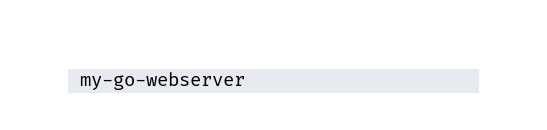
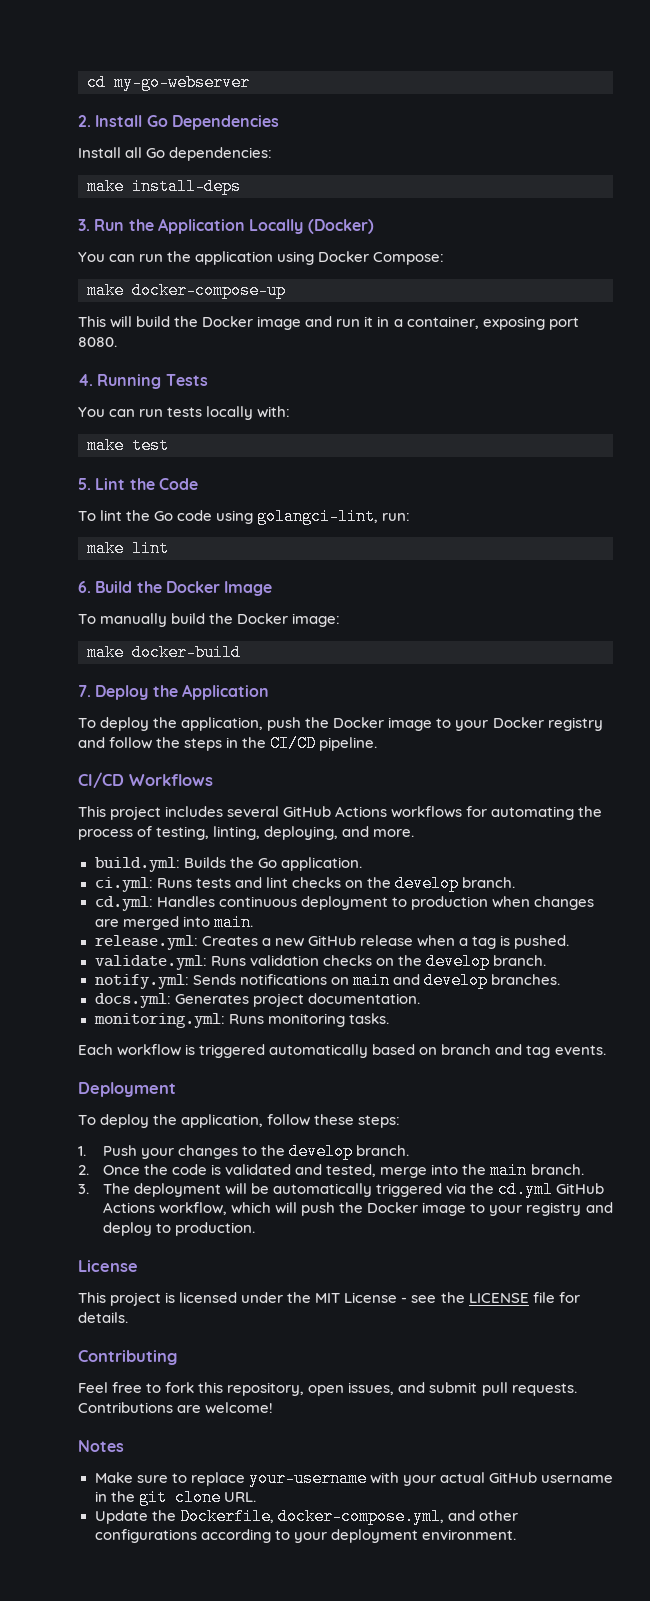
- my-go-webserver
+ cd my-go-webserver
+ 2. Install Go Dependencies
+ Install all Go dependencies:
+ make install-deps
+ 3. Run the Application Locally (Docker)
+ You can run the application using Docker Compose:
+ make docker-compose-up
+ This will build the Docker image and run it in a container, exposing port 8080.
+ 4. Running Tests
+ You can run tests locally with:
+ make test
+ 5. Lint the Code
+ To lint the Go code using golangci-lint, run:
+ make lint
+ 6. Build the Docker Image
+ To manually build the Docker image:
+ make docker-build
+ 7. Deploy the Application
+ To deploy the application, push the Docker image to your Docker registry and follow the steps in the CI/CD pipeline.
+ CI/CD Workflows
+ This project includes several GitHub Actions workflows for automating the process of testing, linting, deploying, and more.
+ build.yml: Builds the Go application.
+ ci.yml: Runs tests and lint checks on the develop branch.
+ cd.yml: Handles continuous deployment to production when changes are merged into main.
+ release.yml: Creates a new GitHub release when a tag is pushed.
+ validate.yml: Runs validation checks on the develop branch.
+ notify.yml: Sends notifications on main and develop branches.
+ docs.yml: Generates project documentation.
+ monitoring.yml: Runs monitoring tasks.
+ Each workflow is triggered automatically based on branch and tag events.
+ Deployment
+ To deploy the application, follow these steps:
+ 1. Push your changes to the develop branch.
+ 2. Once the code is validated and tested, merge into the main branch.
+ 3. The deployment will be automatically triggered via the cd.yml GitHub Actions workflow, which will push the Docker image to your registry and deploy to production.
+ License
+ This project is licensed under the MIT License - see the LICENSE file for details.
+ Contributing
+ Feel free to fork this repository, open issues, and submit pull requests. Contributions are welcome!
+ Notes
+ Make sure to replace your-username with your actual GitHub username in the git clone URL.
+ Update the Dockerfile, docker-compose.yml, and other configurations according to your deployment environment.

